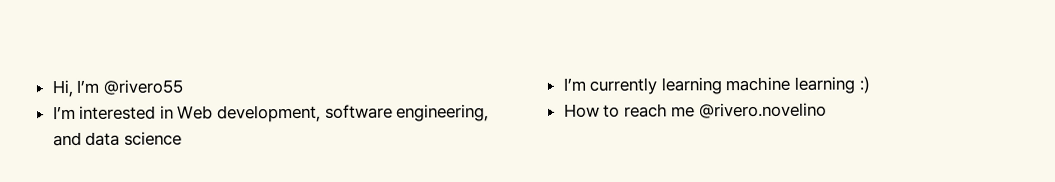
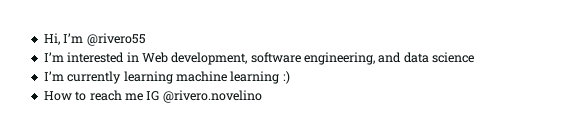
- How to reach me @rivero.novelino
+ How to reach me IG @rivero.novelino

